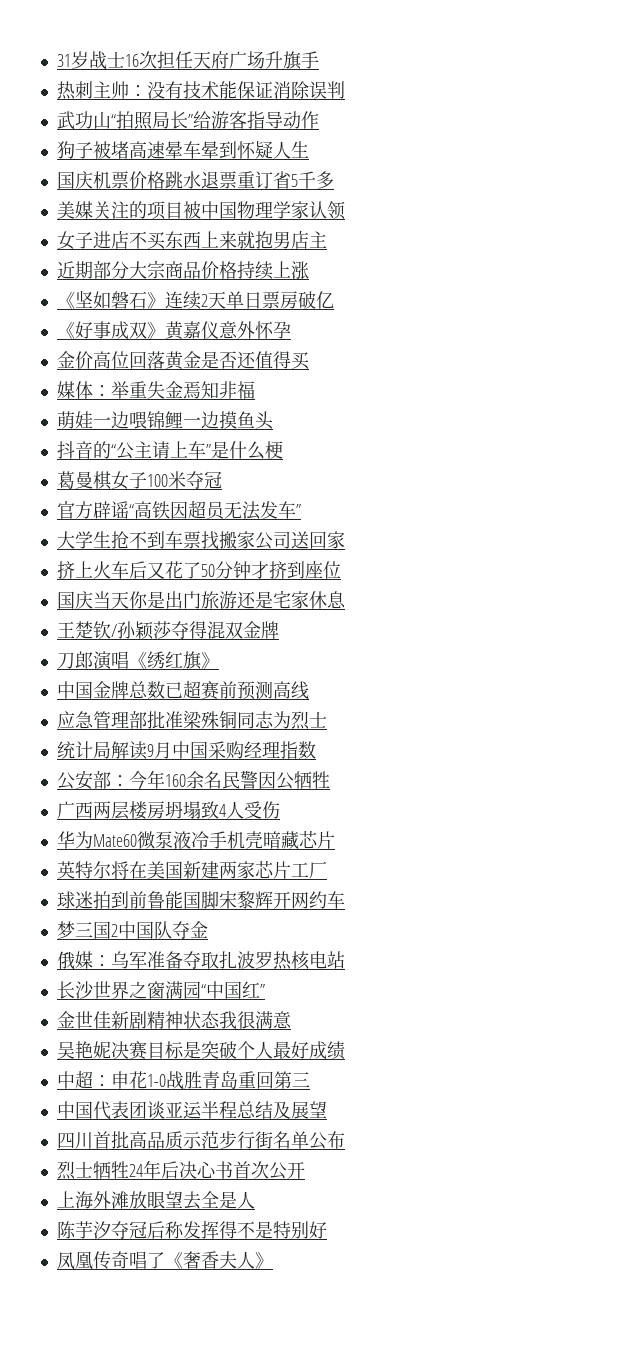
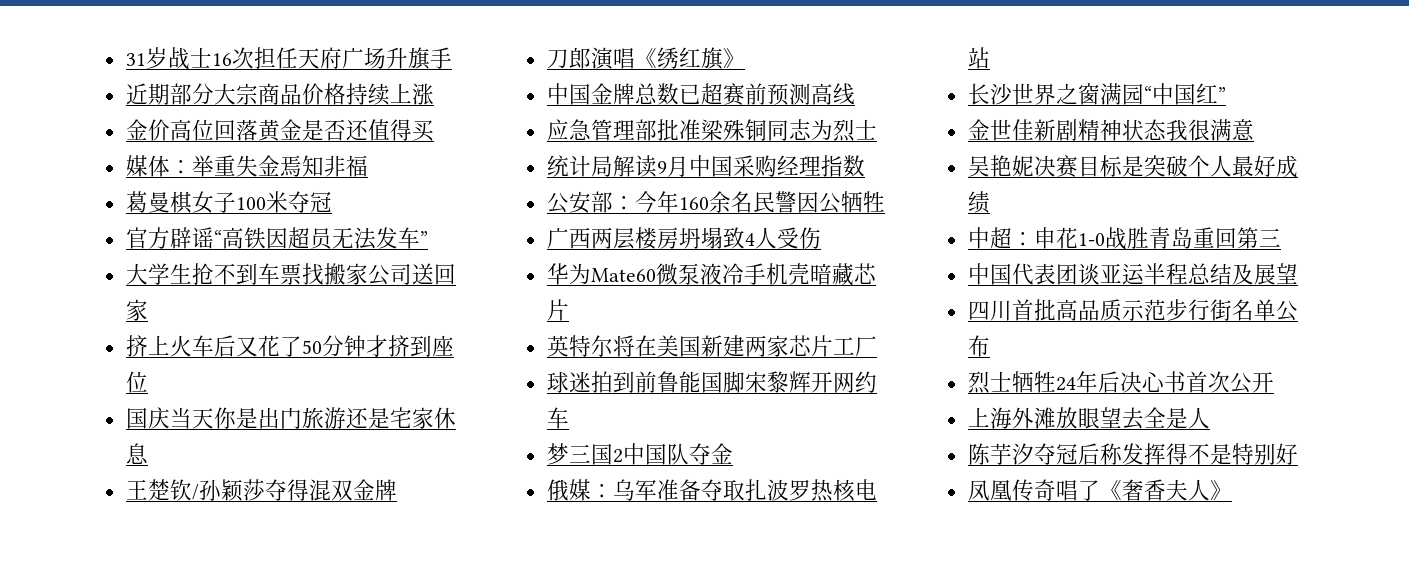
- 热刺主帅：没有技术能保证消除误判
- 武功山“拍照局长”给游客指导动作
- 狗子被堵高速晕车晕到怀疑人生
- 国庆机票价格跳水退票重订省5千多
- 美媒关注的项目被中国物理学家认领
- 女子进店不买东西上来就抱男店主
- 《坚如磐石》连续2天单日票房破亿
- 《好事成双》黄嘉仪意外怀孕
- 萌娃一边喂锦鲤一边摸鱼头
- 抖音的“公主请上车”是什么梗

